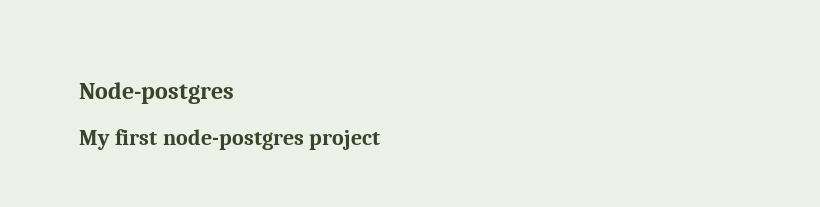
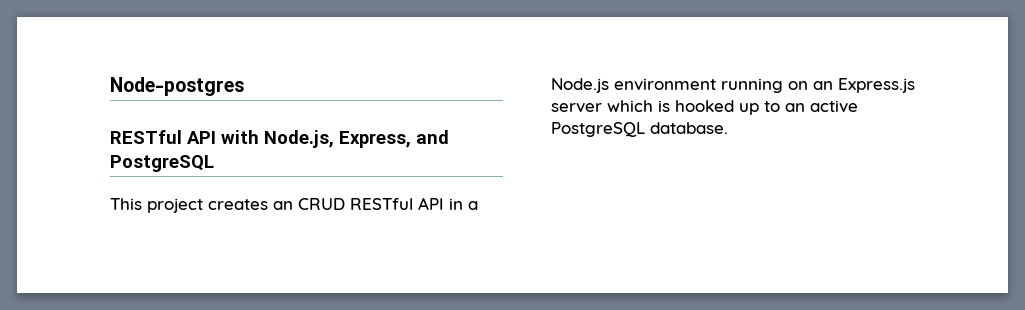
- My first node-postgres project
+ RESTful API with Node.js, Express, and PostgreSQL
+ This project creates an CRUD RESTful API in a Node.js environment running on an Express.js server which is hooked up to an active PostgreSQL database.

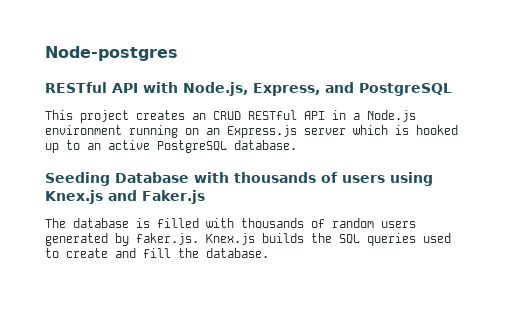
+ Seeding Database with thousands of users using Knex.js and Faker.js
+ The database is filled with thousands of random users generated by faker.js. Knex.js builds the SQL queries used to create and fill the database.

